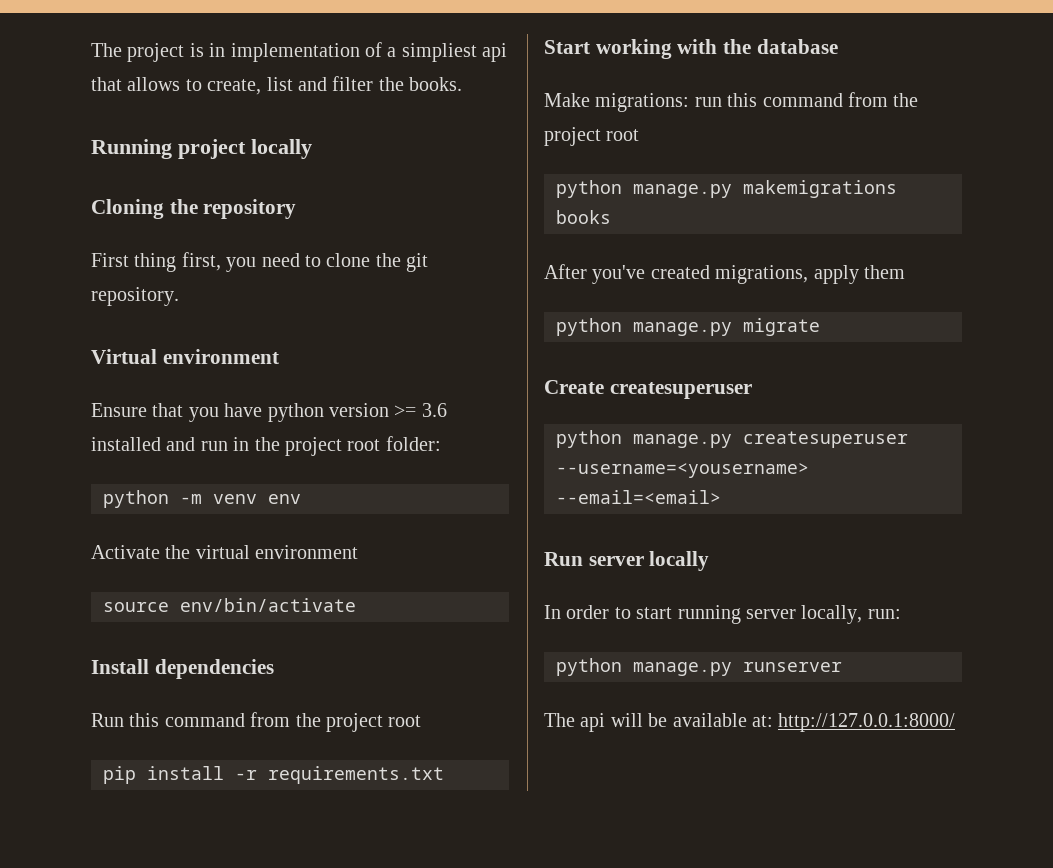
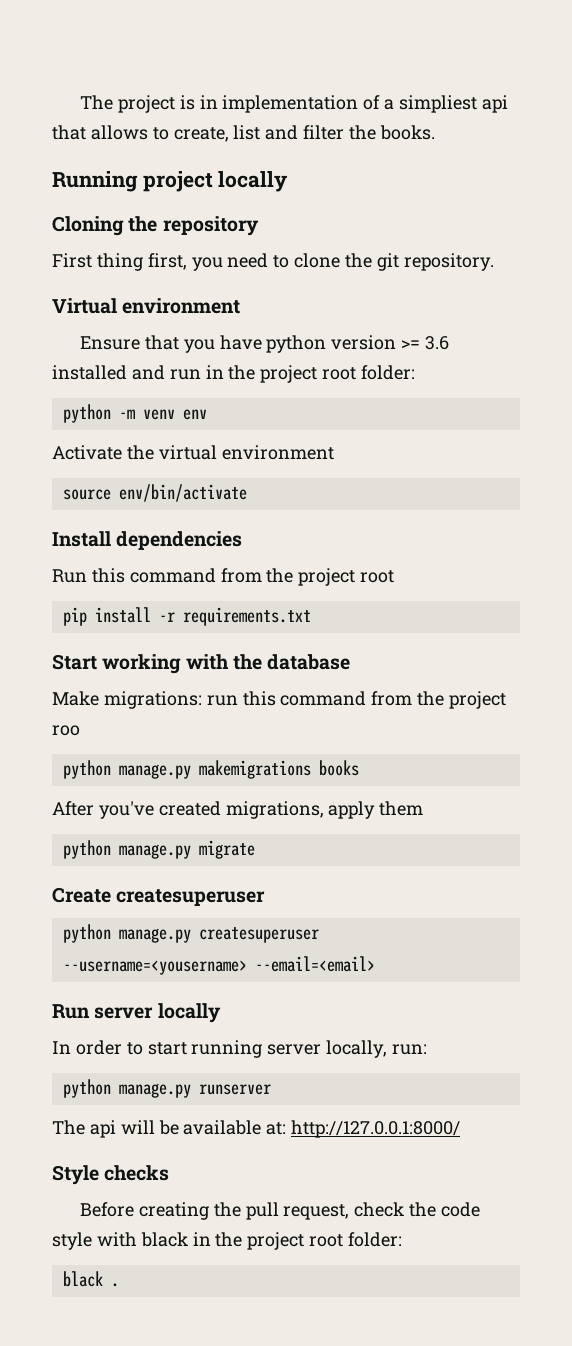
- Make migrations: run this command from the project root
+ Make migrations: run this command from the project roo
+ Style checks
+ Before creating the pull request, check the code style with black in the project root folder:
+ black .

